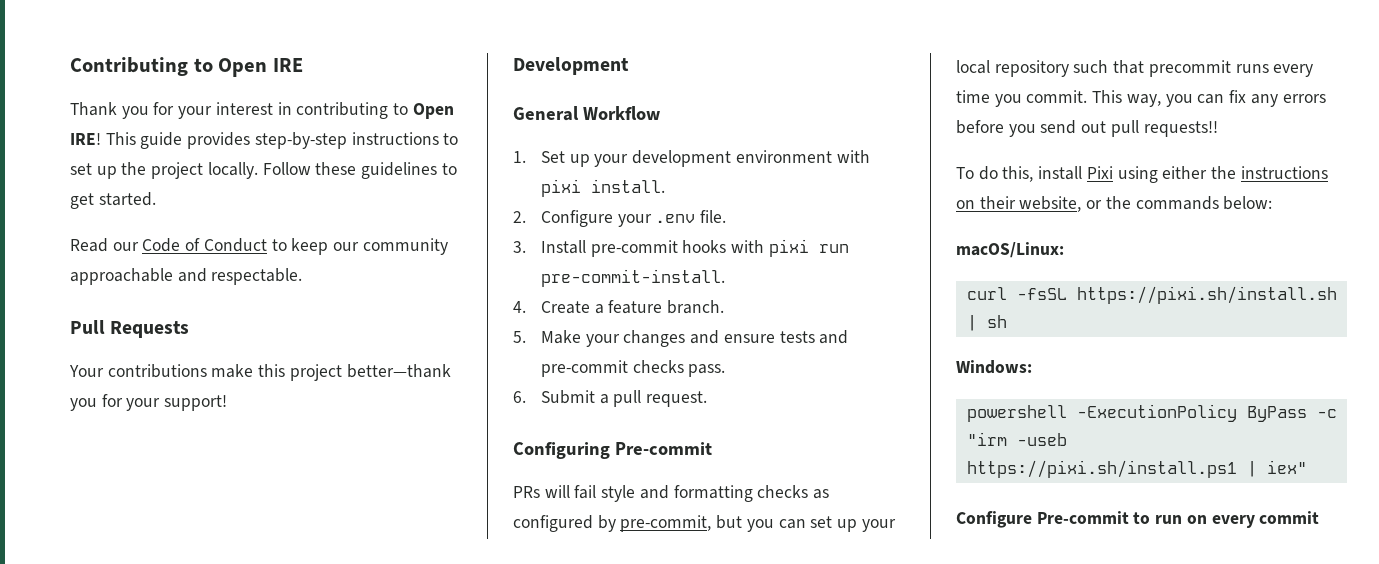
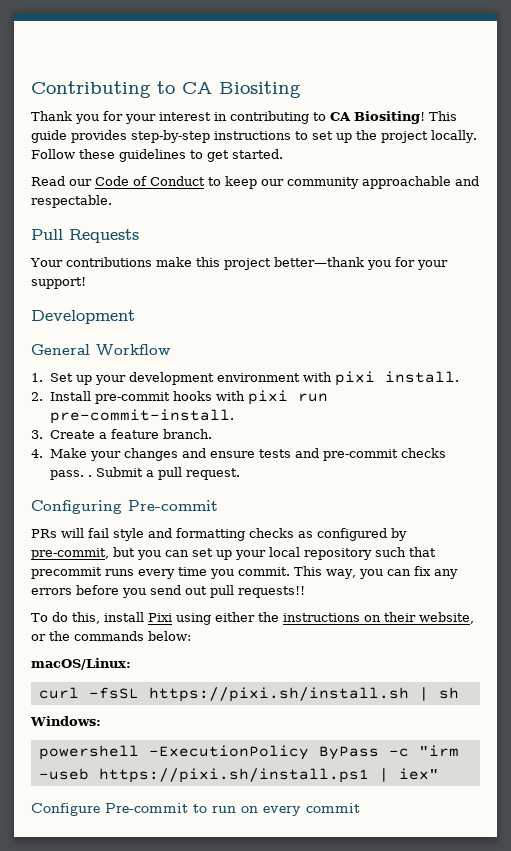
- Contributing to Open IRE
+ Contributing to CA Biositing
- Thank you for your interest in contributing to Open IRE!
+ Thank you for your interest in contributing to CA Biositing!
- 2. Configure your .env file.
- 3. Install pre-commit hooks with pixi run pre-commit-install.
+ 2. Install pre-commit hooks with pixi run pre-commit-install.
- 4. Create a feature branch.
+ 3. Create a feature branch.
- 5. Make your changes and ensure tests and pre-commit checks pass.
- 6. Submit a pull request.
+ 4. Make your changes and ensure tests and pre-commit checks pass. . Submit a pull request.

